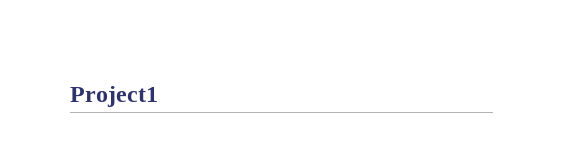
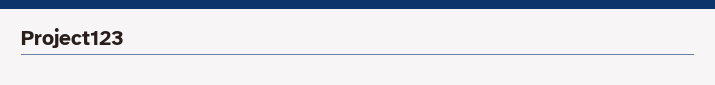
- Project1
+ Project123

